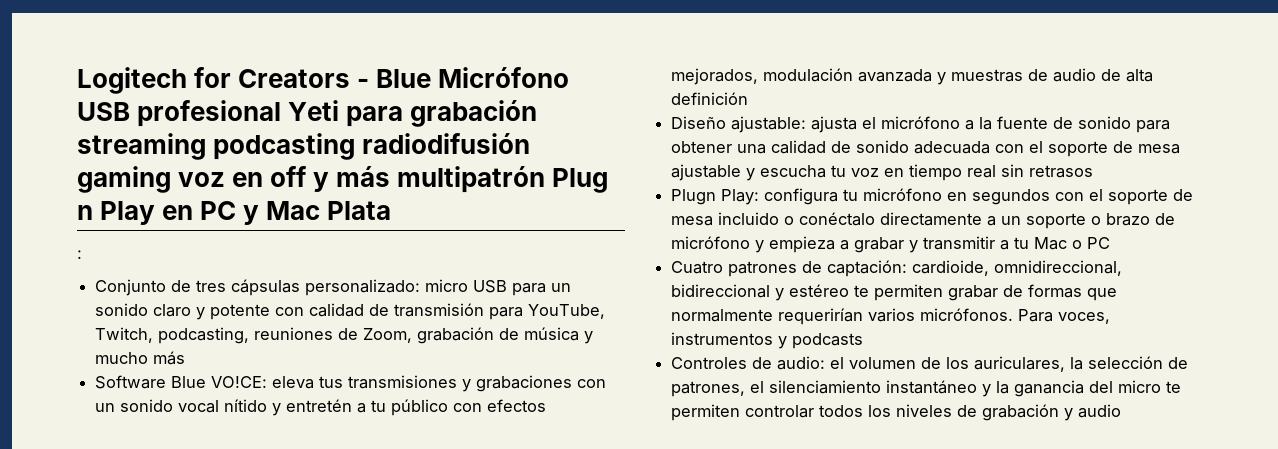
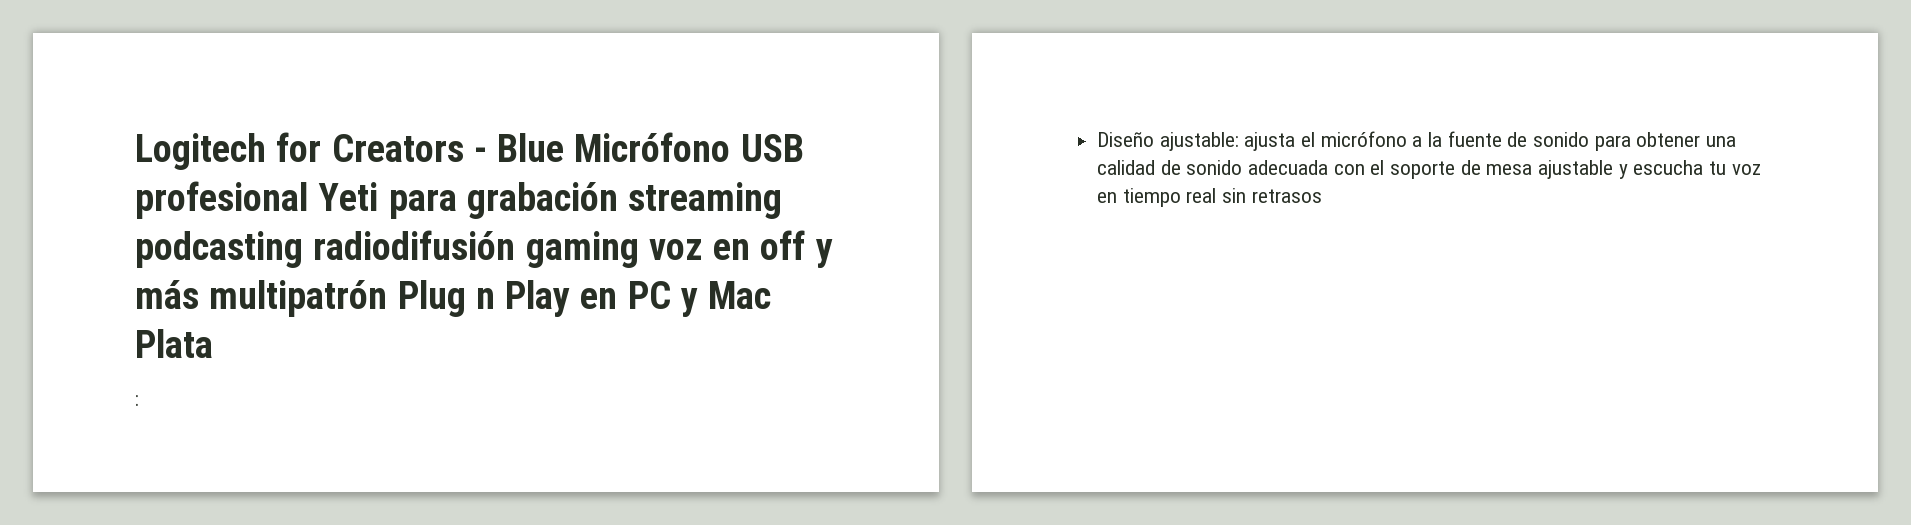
- Conjunto de tres cápsulas personalizado: micro USB para un sonido claro y potente con calidad de transmisión para YouTube, Twitch, podcasting, reuniones de Zoom, grabación de música y mucho más
- Software Blue VO!CE: eleva tus transmisiones y grabaciones con un sonido vocal nítido y entretén a tu público con efectos mejorados, modulación avanzada y muestras de audio de alta definición
- Plugn Play: configura tu micrófono en segundos con el soporte de mesa incluido o conéctalo directamente a un soporte o brazo de micrófono y empieza a grabar y transmitir a tu Mac o PC
- Cuatro patrones de captación: cardioide, omnidireccional, bidireccional y estéreo te permiten grabar de formas que normalmente requerirían varios micrófonos. Para voces, instrumentos y podcasts
- Controles de audio: el volumen de los auriculares, la selección de patrones, el silenciamiento instantáneo y la ganancia del micro te permiten controlar todos los niveles de grabación y audio

